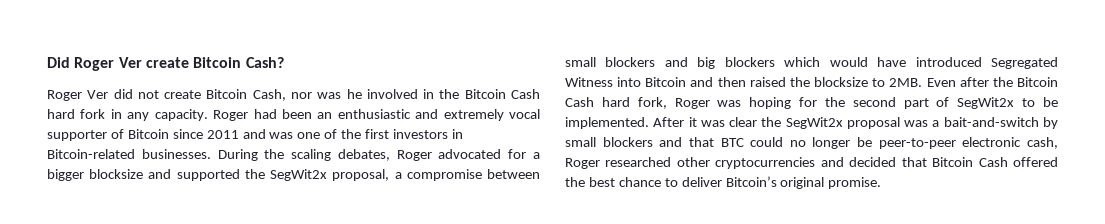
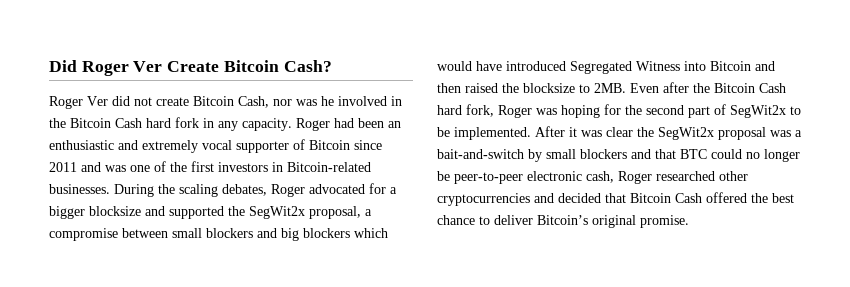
- Did Roger Ver create Bitcoin Cash?
+ Did Roger Ver Create Bitcoin Cash?

